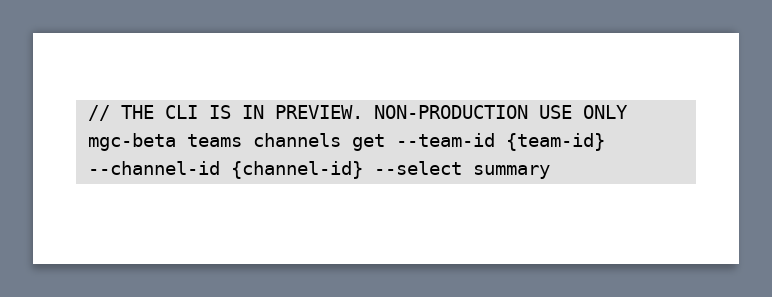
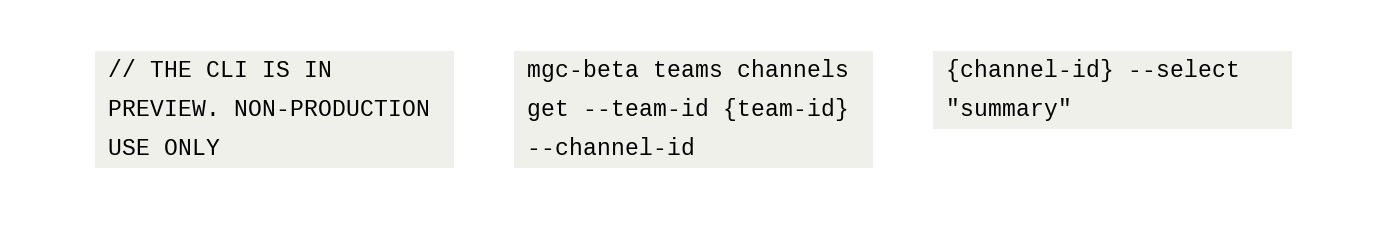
- mgc-beta teams channels get --team-id {team-id} --channel-id {channel-id} --select summary
+ mgc-beta teams channels get --team-id {team-id} --channel-id {channel-id} --select "summary"

